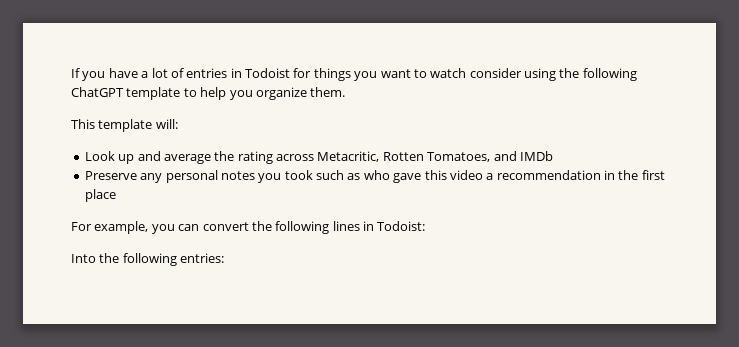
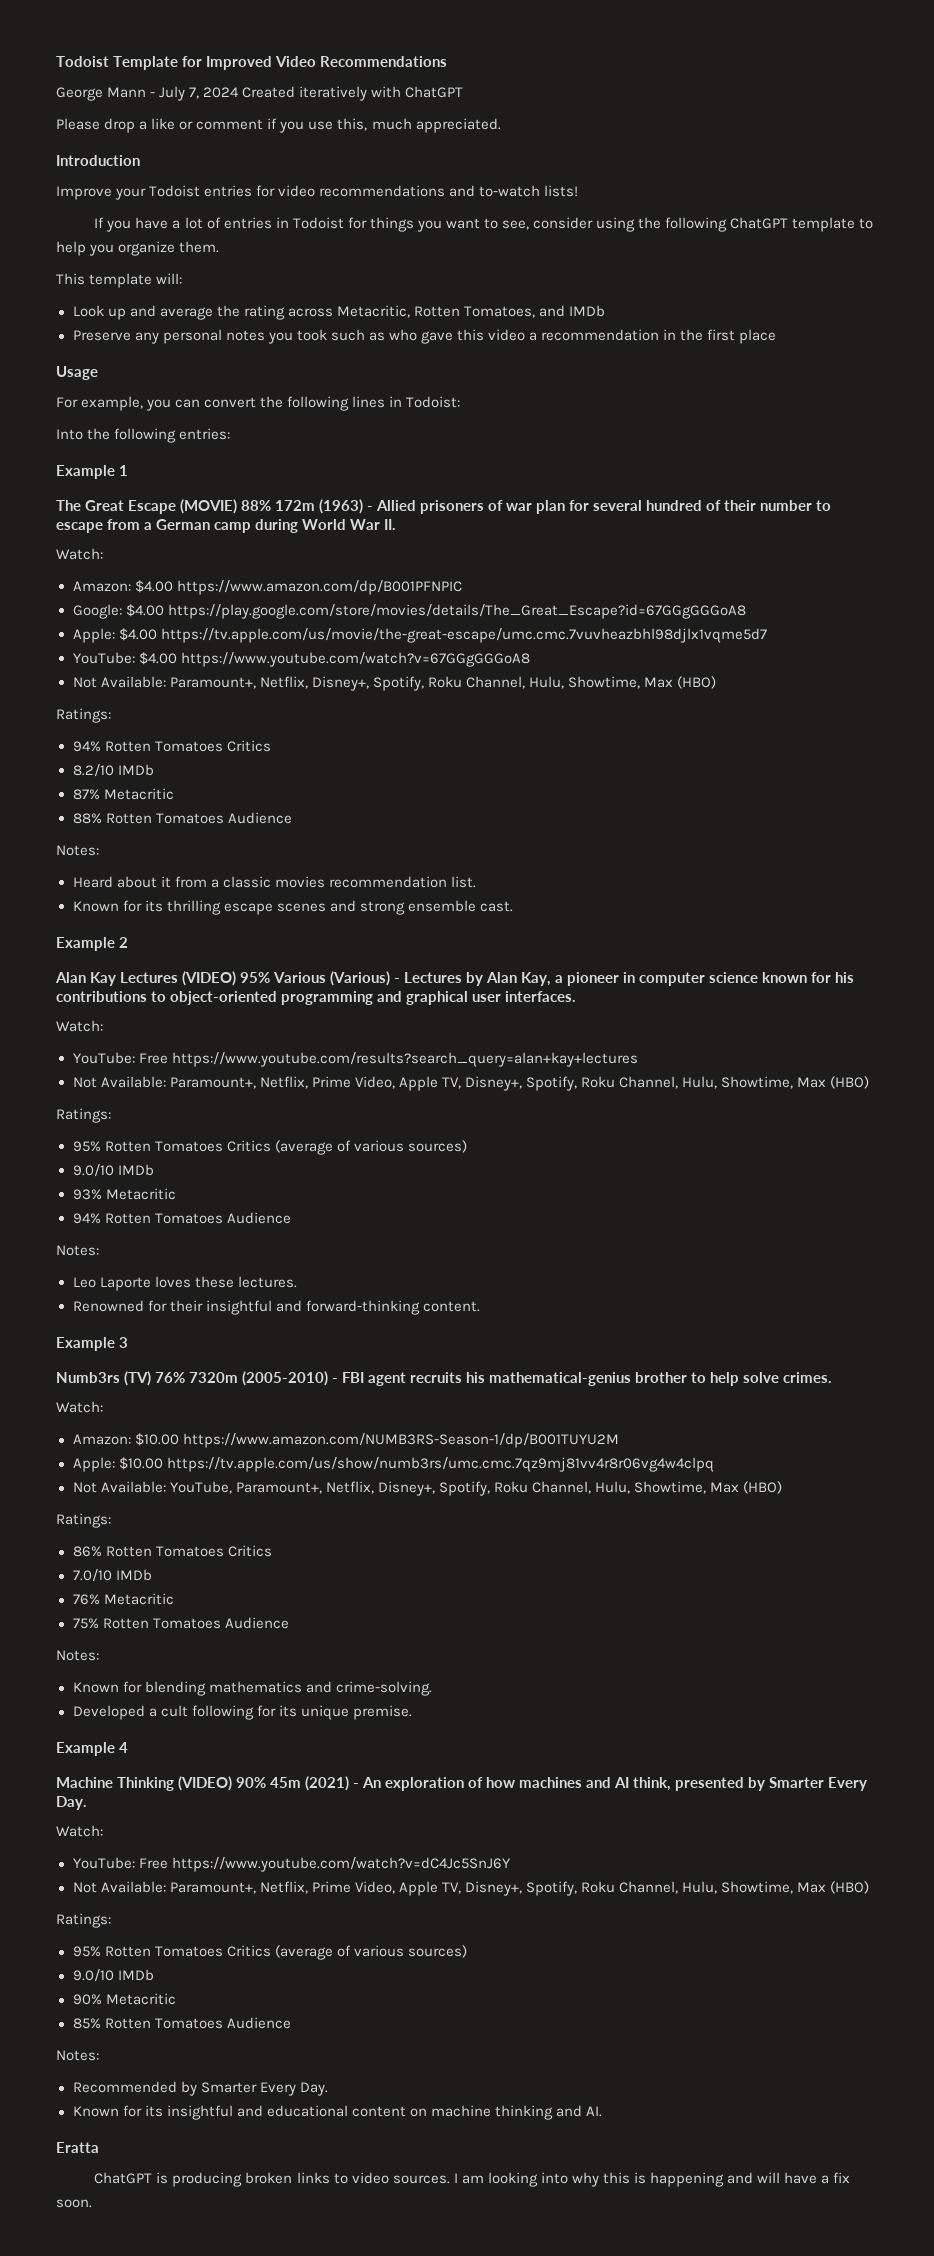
+ Todoist Template for Improved Video Recommendations
+ George Mann - July 7, 2024 Created iteratively with ChatGPT
+ Please drop a like or comment if you use this, much appreciated.
+ Introduction
+ Improve your Todoist entries for video recommendations and to-watch lists!
- If you have a lot of entries in Todoist for things you want to watch consider using the following ChatGPT template to help you organize them.
+ If you have a lot of entries in Todoist for things you want to see, consider using the following ChatGPT template to help you organize them.
+ Usage
+ Example 1
+ The Great Escape (MOVIE) 88% 172m (1963) - Allied prisoners of war plan for several hundred of their number to escape from a German camp during World War II.
+ Watch:
+ Amazon: $4.00 https://www.amazon.com/dp/B001PFNPIC
+ Google: $4.00 https://play.google.com/store/movies/details/The_Great_Escape?id=67GGgGGGoA8
+ Apple: $4.00 https://tv.apple.com/us/movie/the-great-escape/umc.cmc.7vuvheazbhl98djlx1vqme5d7
+ YouTube: $4.00 https://www.youtube.com/watch?v=67GGgGGGoA8
+ Not Available: Paramount+, Netflix, Disney+, Spotify, Roku Channel, Hulu, Showtime, Max (HBO)
+ Ratings:
+ 94% Rotten Tomatoes Critics
+ 8.2/10 IMDb
+ 87% Metacritic
+ 88% Rotten Tomatoes Audience
+ Notes:
+ Heard about it from a classic movies recommendation list.
+ Known for its thrilling escape scenes and strong ensemble cast.
+ Example 2
+ Alan Kay Lectures (VIDEO) 95% Various (Various) - Lectures by Alan Kay, a pioneer in computer science known for his contributions to object-oriented programming and graphical user interfaces.
+ Watch:
+ YouTube: Free https://www.youtube.com/results?search_query=alan+kay+lectures
+ Not Available: Paramount+, Netflix, Prime Video, Apple TV, Disney+, Spotify, Roku Channel, Hulu, Showtime, Max (HBO)
+ Ratings:
+ 95% Rotten Tomatoes Critics (average of various sources)
+ 9.0/10 IMDb
+ 93% Metacritic
+ 94% Rotten Tomatoes Audience
+ Notes:
+ Leo Laporte loves these lectures.
+ Renowned for their insightful and forward-thinking content.
+ Example 3
+ Numb3rs (TV) 76% 7320m (2005-2010) - FBI agent recruits his mathematical-genius brother to help solve crimes.
+ Watch:
+ Amazon: $10.00 https://www.amazon.com/NUMB3RS-Season-1/dp/B001TUYU2M
+ Apple: $10.00 https://tv.apple.com/us/show/numb3rs/umc.cmc.7qz9mj81vv4r8r06vg4w4clpq
+ Not Available: YouTube, Paramount+, Netflix, Disney+, Spotify, Roku Channel, Hulu, Showtime, Max (HBO)
+ Ratings:
+ 86% Rotten Tomatoes Critics
+ 7.0/10 IMDb
+ 76% Metacritic
+ 75% Rotten Tomatoes Audience
+ Notes:
+ Known for blending mathematics and crime-solving.
+ Developed a cult following for its unique premise.
+ Example 4
+ Machine Thinking (VIDEO) 90% 45m (2021) - An exploration of how machines and AI think, presented by Smarter Every Day.
+ Watch:
+ YouTube: Free https://www.youtube.com/watch?v=dC4Jc5SnJ6Y
+ Not Available: Paramount+, Netflix, Prime Video, Apple TV, Disney+, Spotify, Roku Channel, Hulu, Showtime, Max (HBO)
+ Ratings:
+ 95% Rotten Tomatoes Critics (average of various sources)
+ 9.0/10 IMDb
+ 90% Metacritic
+ 85% Rotten Tomatoes Audience
+ Notes:
+ Recommended by Smarter Every Day.
+ Known for its insightful and educational content on machine thinking and AI.
+ Eratta
+ ChatGPT is producing broken links to video sources. I am looking into why this is happening and will have a fix soon.

